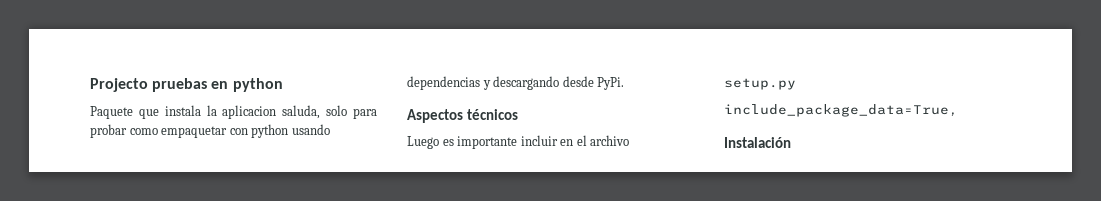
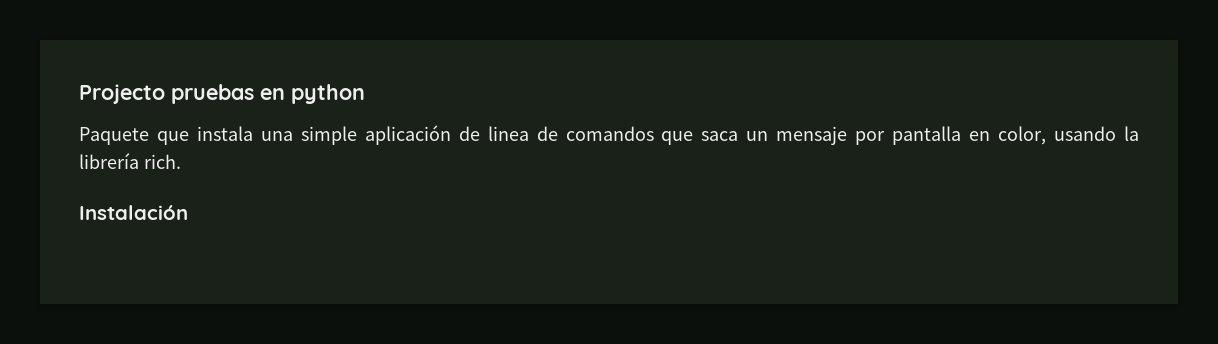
- Paquete que instala la aplicacion saluda, solo para probar como empaquetar con python usando dependencias y descargando desde PyPi.
- Aspectos técnicos
- Luego es importante incluir en el archivo setup.py
- include_package_data=True,
+ Paquete que instala una simple aplicación de linea de comandos que saca un mensaje por pantalla en color, usando la librería rich.

